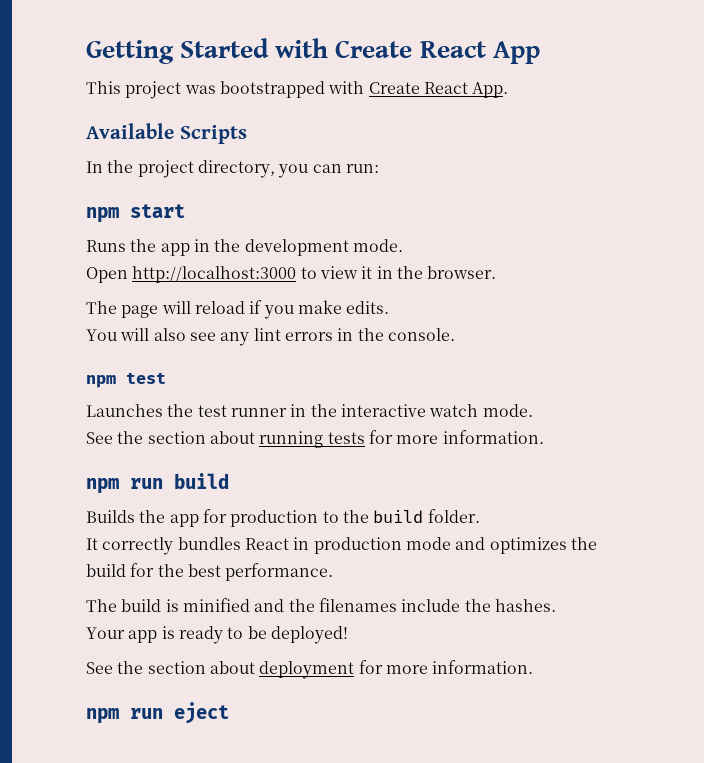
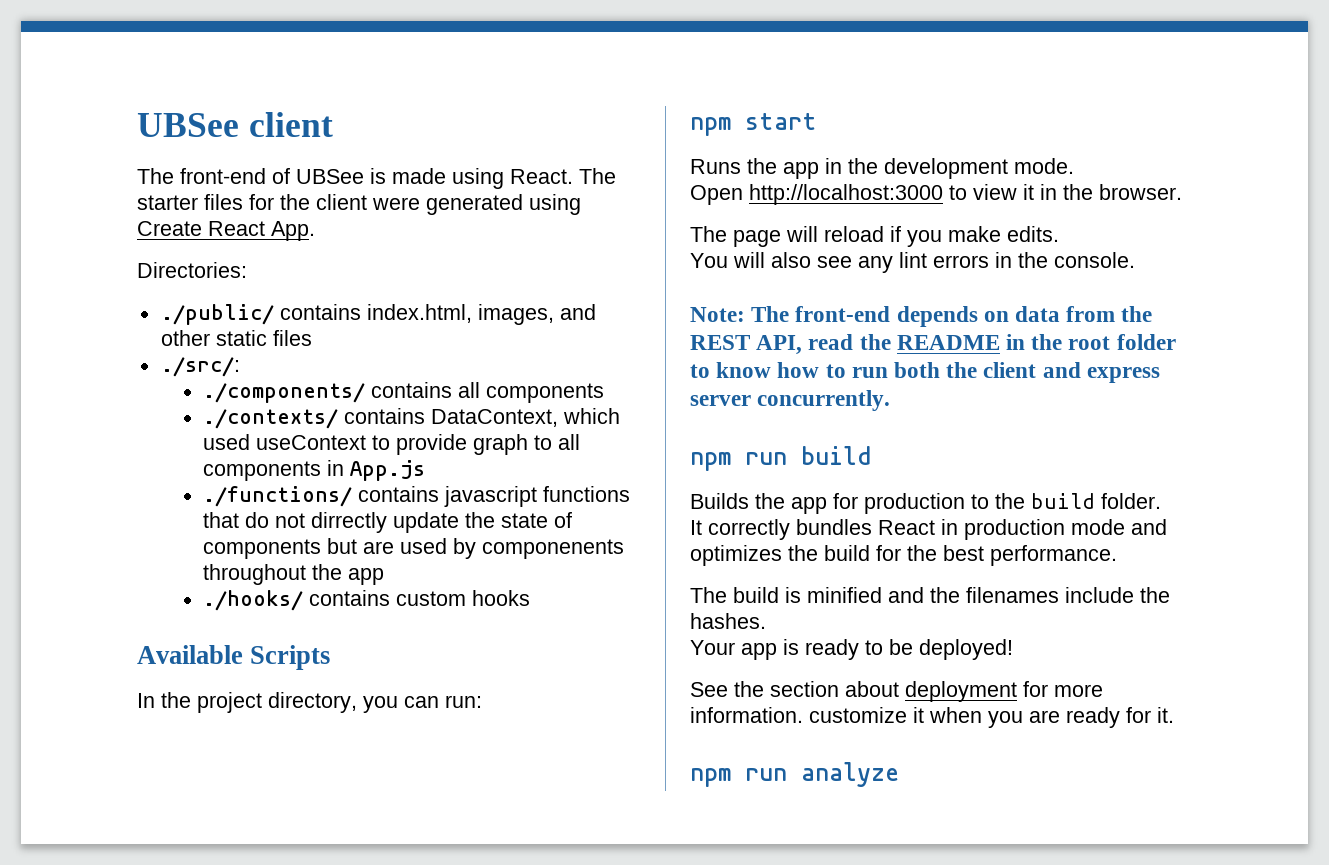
- Getting Started with Create React App
- This project was bootstrapped with Create React App.
+ UBSee client
+ The front-end of UBSee is made using React. The starter files for the client were generated using Create React App.
+ Directories:
+ ./public/ contains index.html, images, and other static files
+ ./src/:
+ ./components/ contains all components
+ ./contexts/ contains DataContext, which used useContext to provide graph to all components in App.js
+ ./functions/ contains javascript functions that do not dirrectly update the state of components but are used by componenents throughout the app
+ ./hooks/ contains custom hooks
- npm test
- Launches the test runner in the interactive watch mode.
- See the section about running tests for more information.
+ Note: The front-end depends on data from the REST API, read the README in the root folder to know how to run both the client and express server concurrently.
- See the section about deployment for more information.
- npm run eject
+ See the section about deployment for more information. customize it when you are ready for it.
+ npm run analyze

